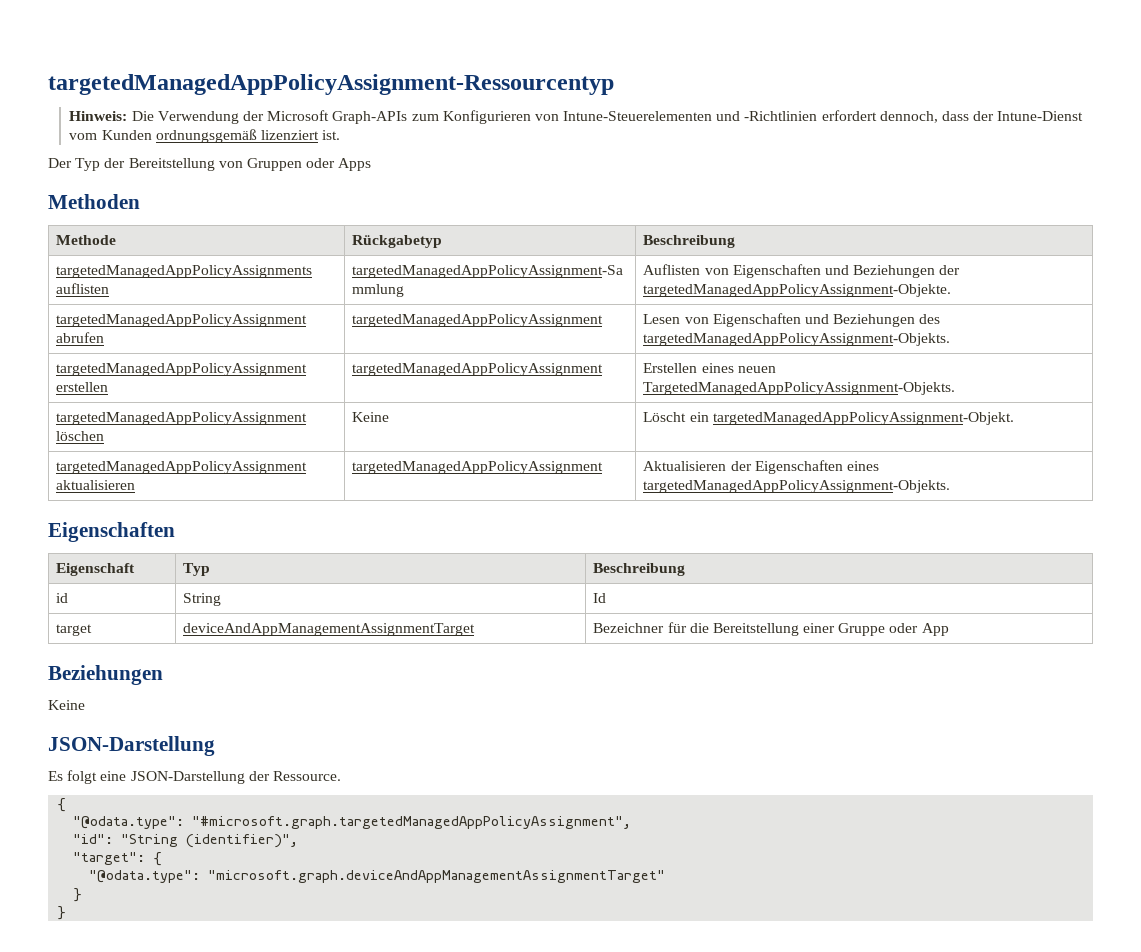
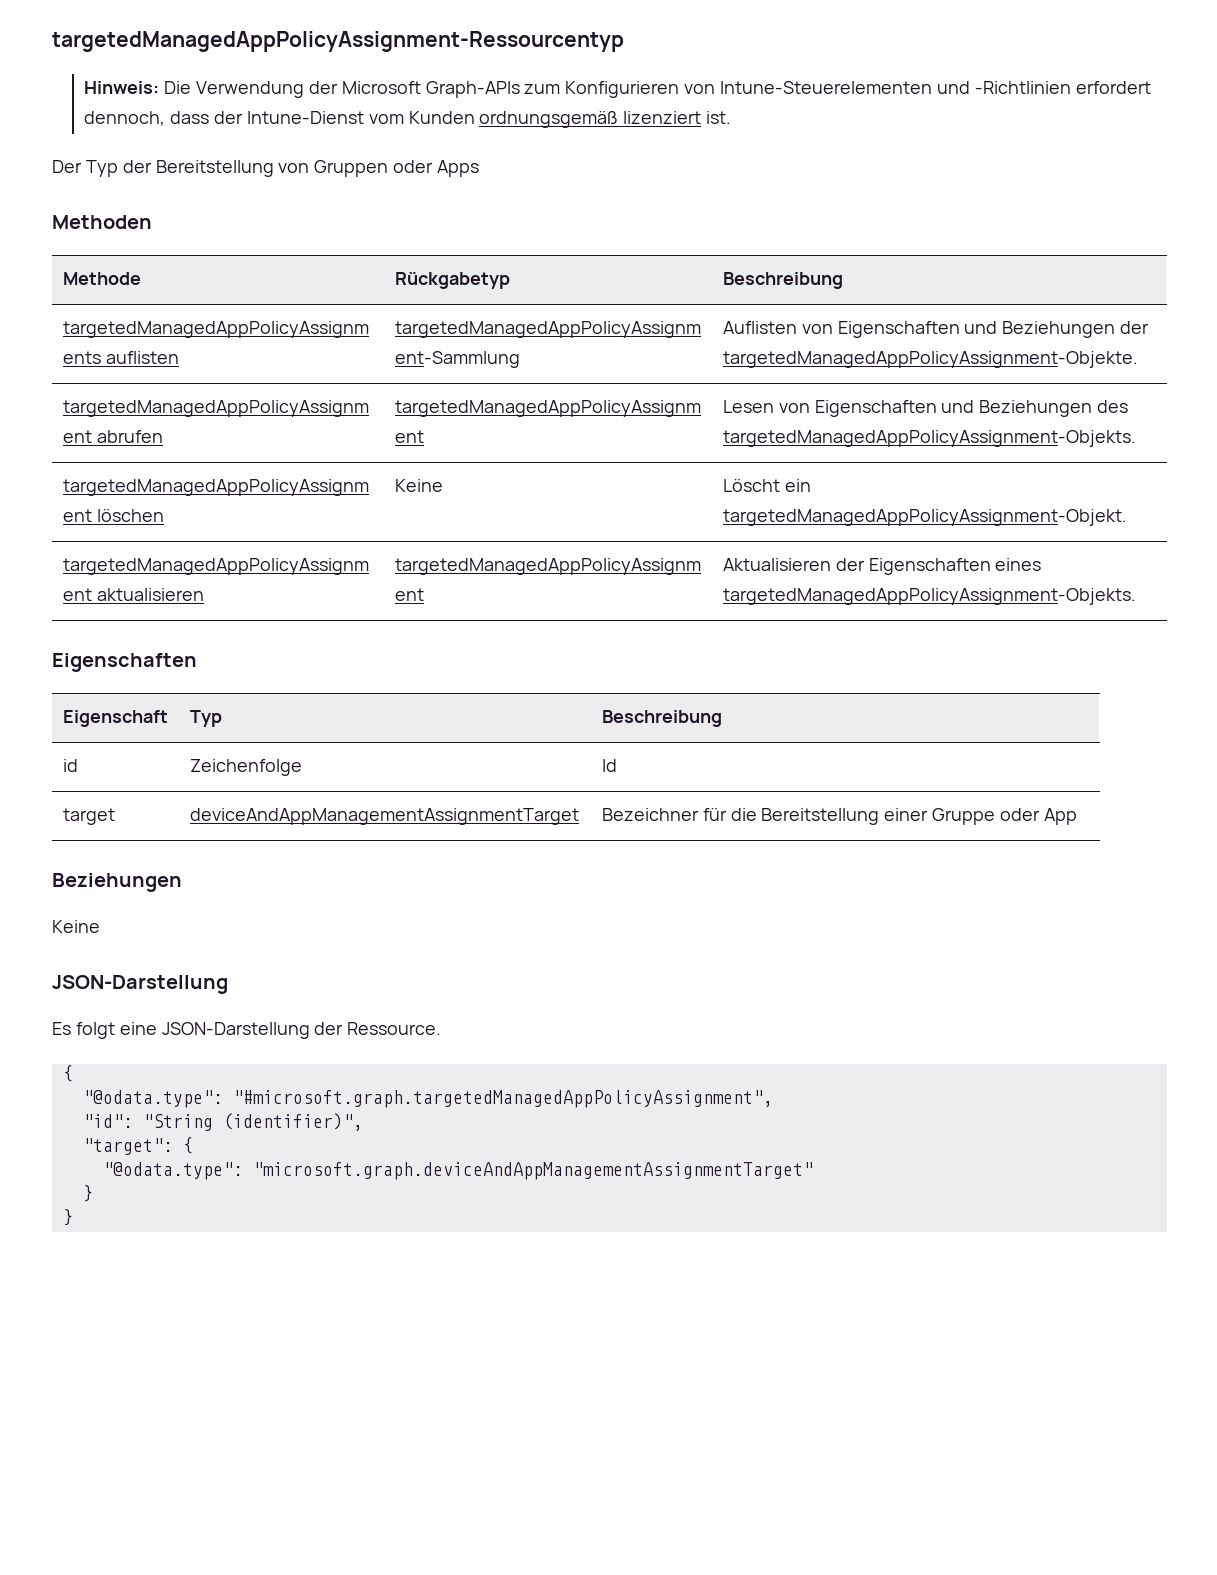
- targetedManagedAppPolicyAssignment erstellen | targetedManagedAppPolicyAssignment | Erstellen eines neuen TargetedManagedAppPolicyAssignment-Objekts.
- id | String | Id
+ id | Zeichenfolge | Id

